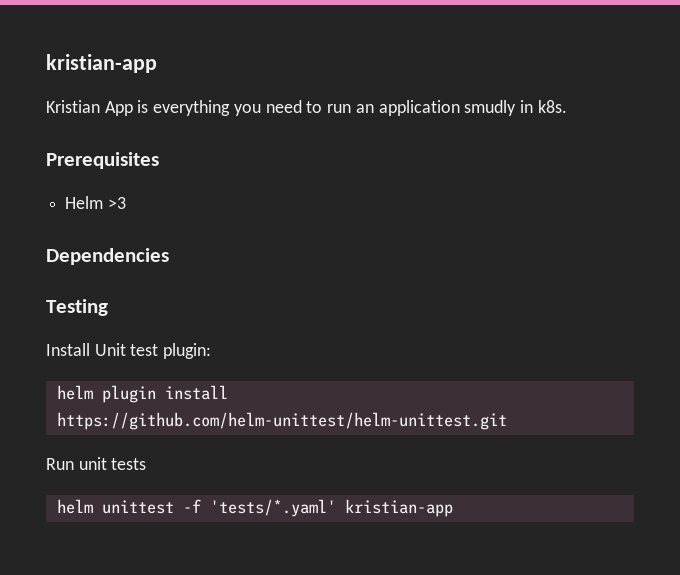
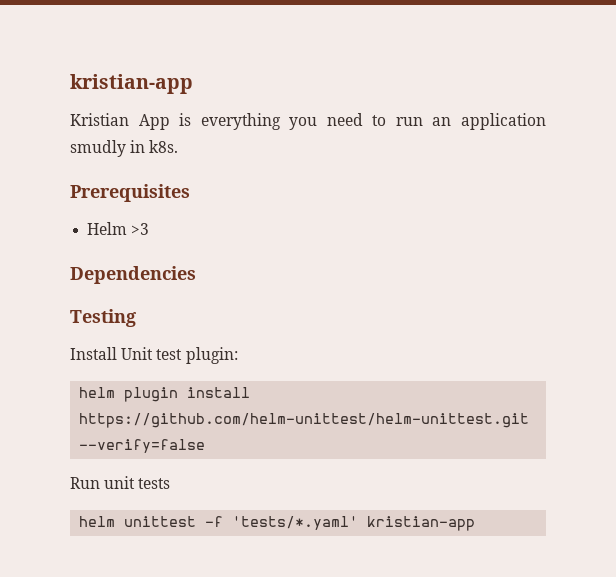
- helm plugin install https://github.com/helm-unittest/helm-unittest.git
+ helm plugin install https://github.com/helm-unittest/helm-unittest.git --verify=false

